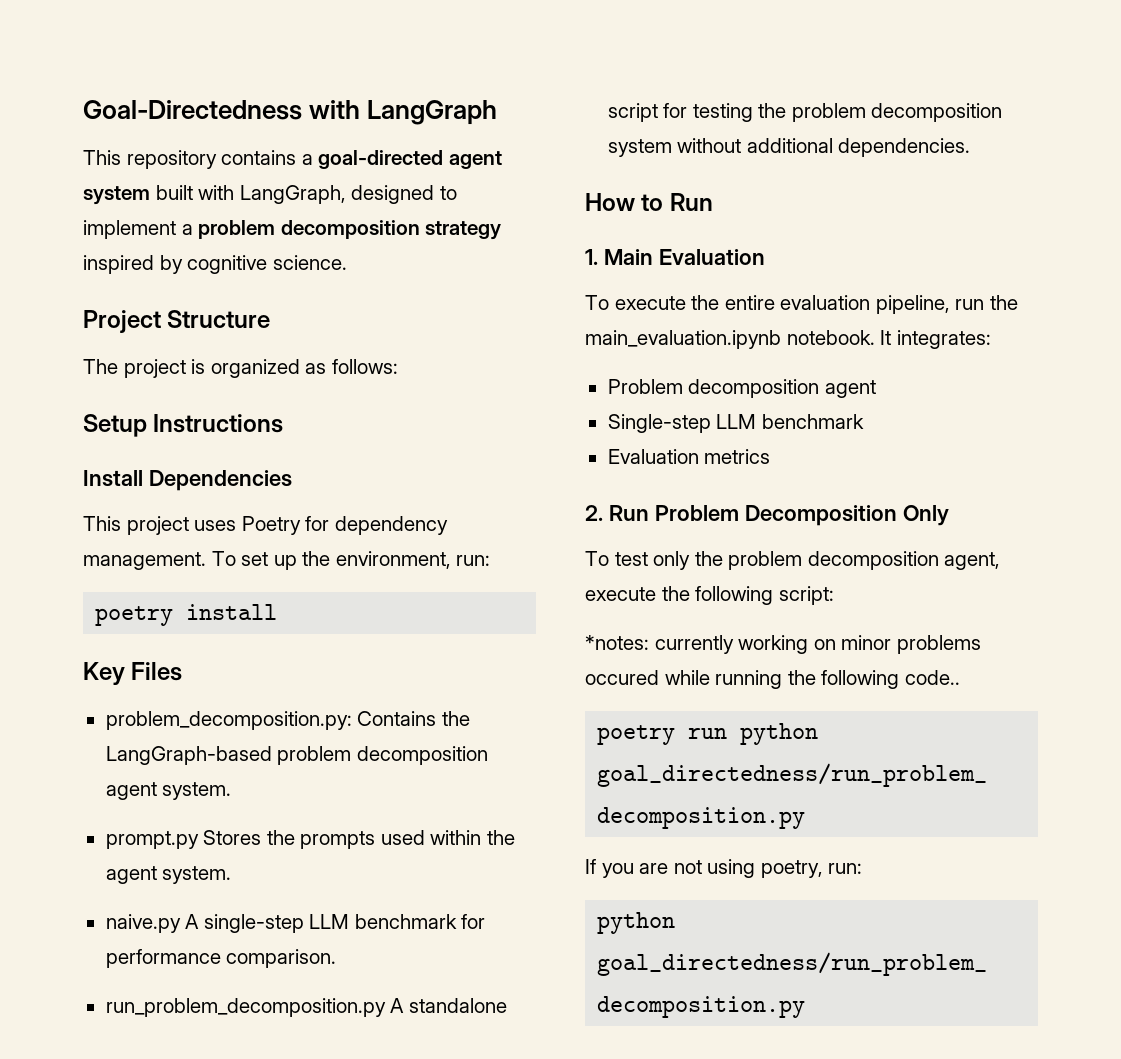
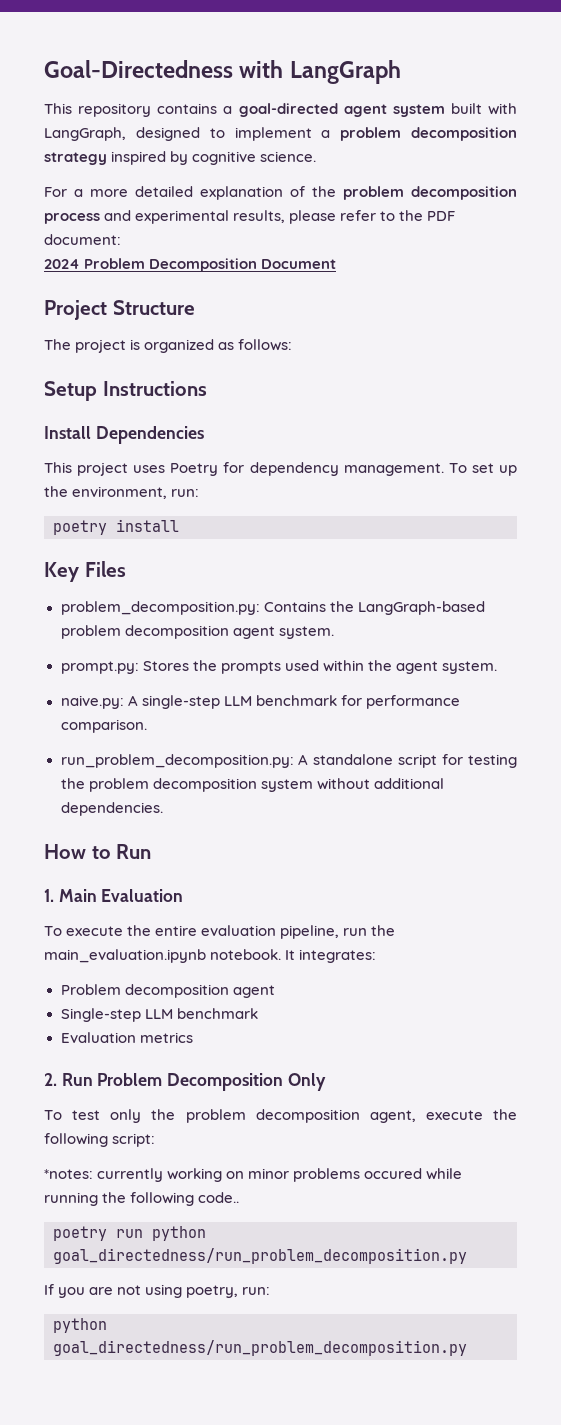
+ For a more detailed explanation of the problem decomposition process and experimental results, please refer to the PDF document:
+ 2024 Problem Decomposition Document
- prompt.py Stores the prompts used within the agent system.
+ prompt.py: Stores the prompts used within the agent system.
- naive.py A single-step LLM benchmark for performance comparison.
+ naive.py: A single-step LLM benchmark for performance comparison.
- run_problem_decomposition.py A standalone script for testing the problem decomposition system without additional dependencies.
+ run_problem_decomposition.py: A standalone script for testing the problem decomposition system without additional dependencies.

